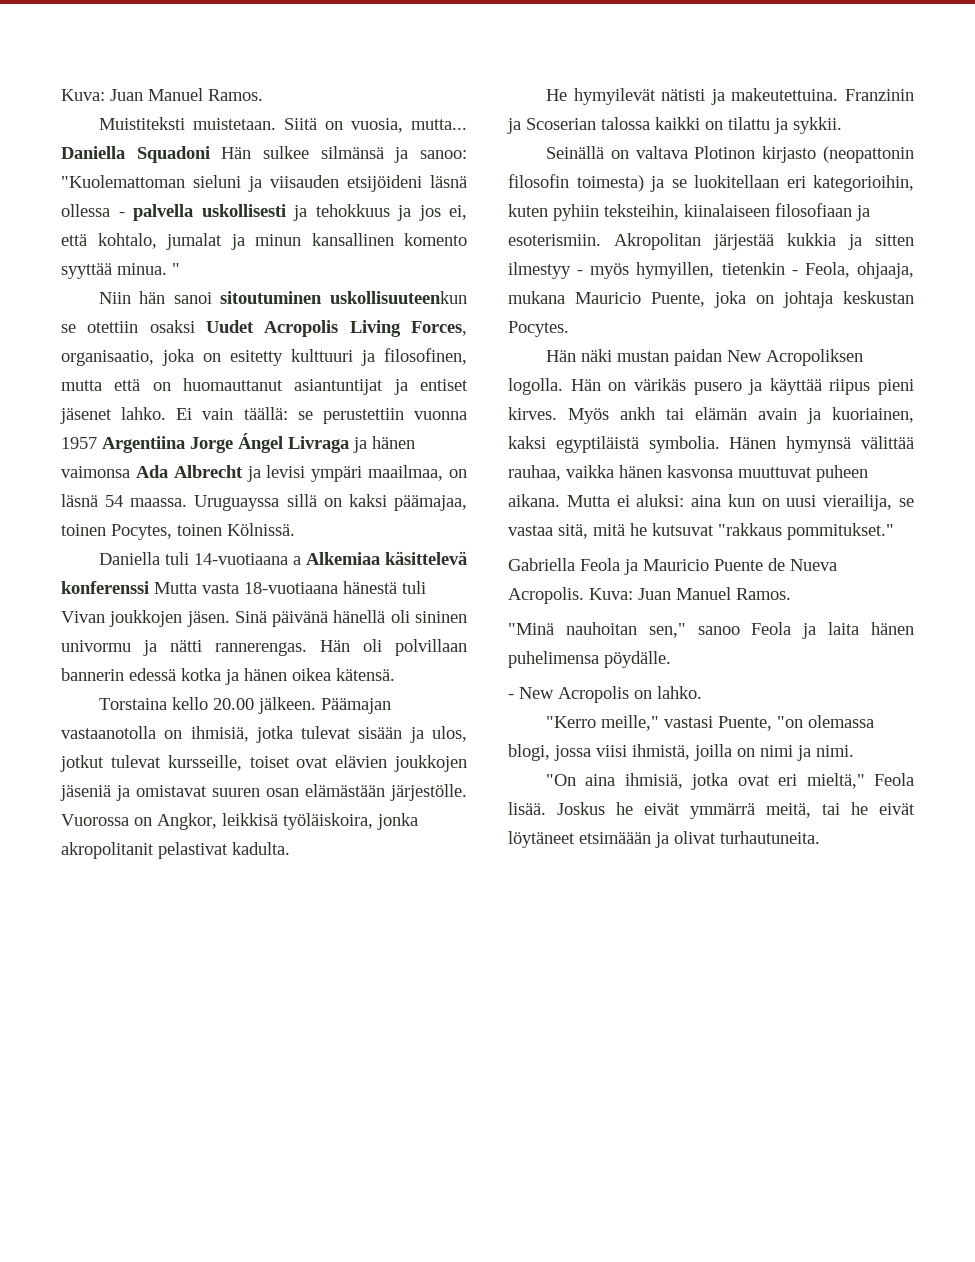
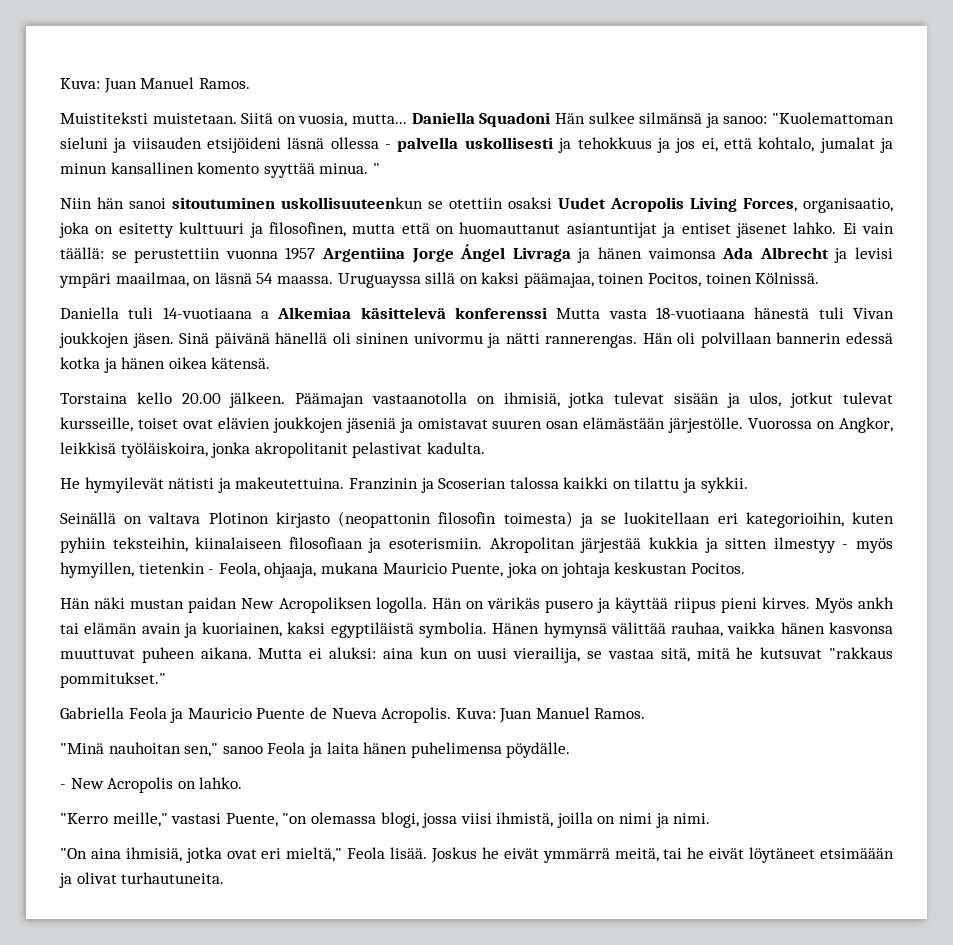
- Uruguayssa sillä on kaksi päämajaa, toinen Pocytes, toinen Kölnissä.
+ Uruguayssa sillä on kaksi päämajaa, toinen Pocitos, toinen Kölnissä.
- Akropolitan järjestää kukkia ja sitten ilmestyy - myös hymyillen, tietenkin - Feola, ohjaaja, mukana Mauricio Puente, joka on johtaja keskustan Pocytes.
+ Akropolitan järjestää kukkia ja sitten ilmestyy - myös hymyillen, tietenkin - Feola, ohjaaja, mukana Mauricio Puente, joka on johtaja keskustan Pocitos.

